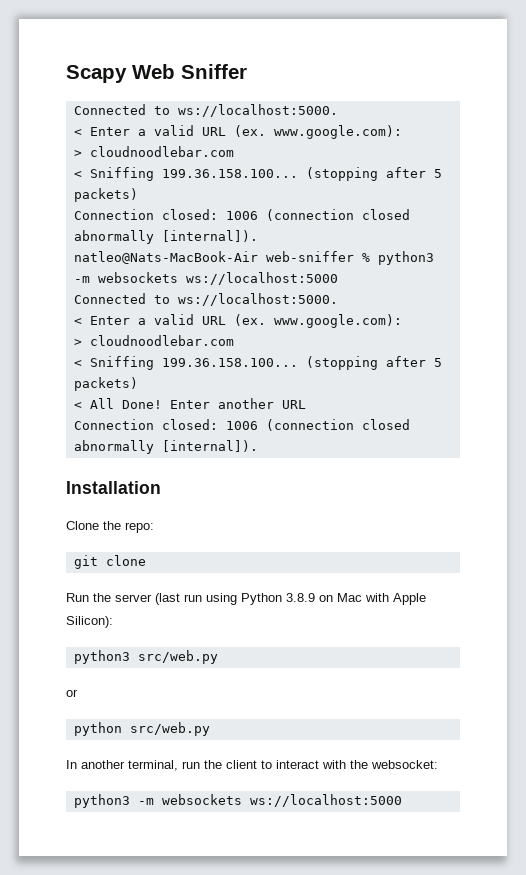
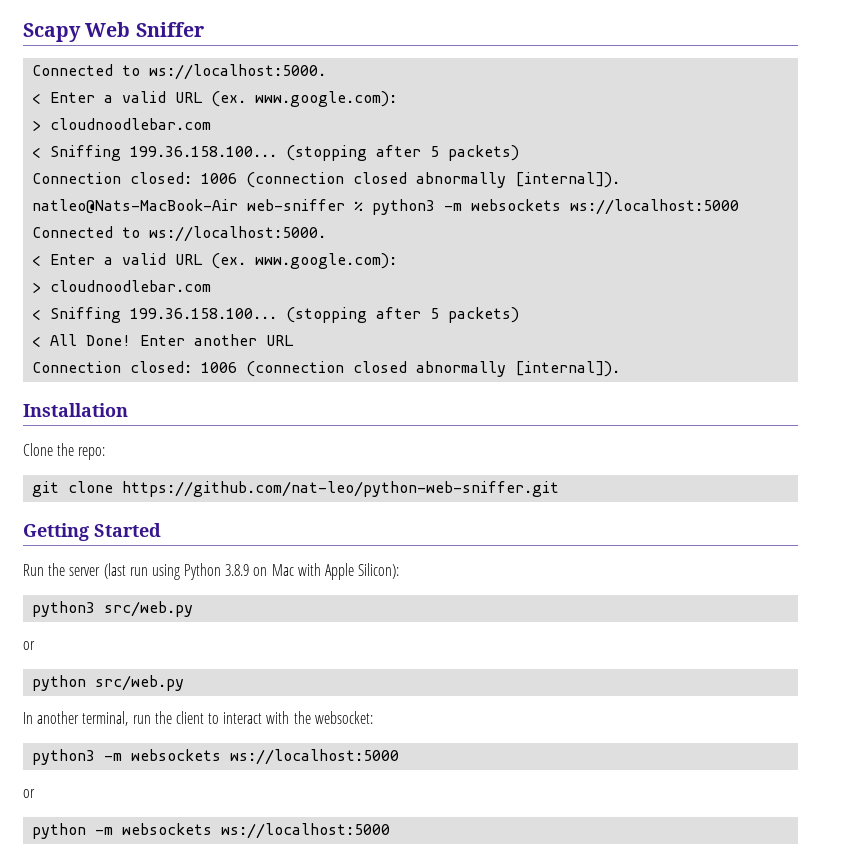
- git clone
+ git clone https://github.com/nat-leo/python-web-sniffer.git
+ Getting Started
  In another terminal, run the client to interact with the websocket:
  python3 -m websockets ws://localhost:5000
+ or
+ python -m websockets ws://localhost:5000

